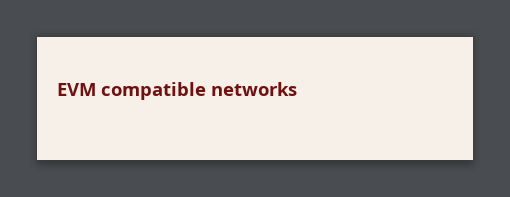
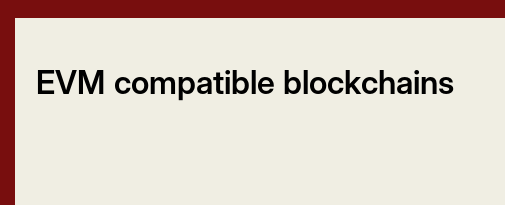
- EVM compatible networks
+ EVM compatible blockchains

